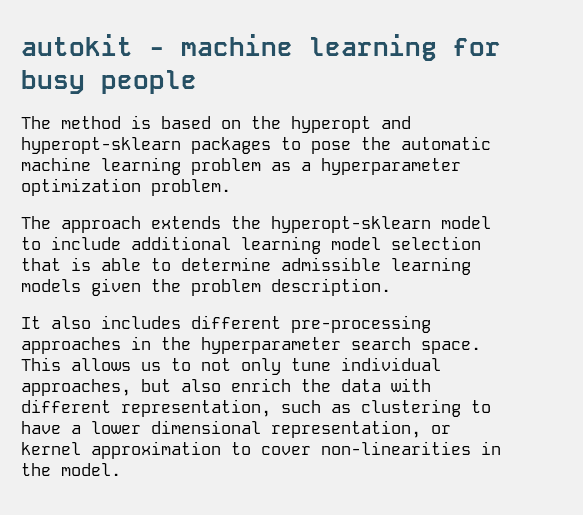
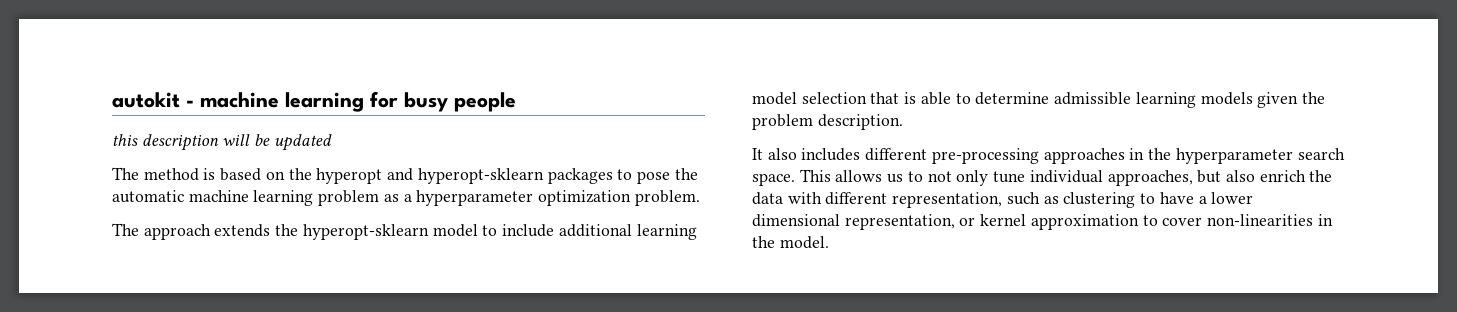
+ this description will be updated

